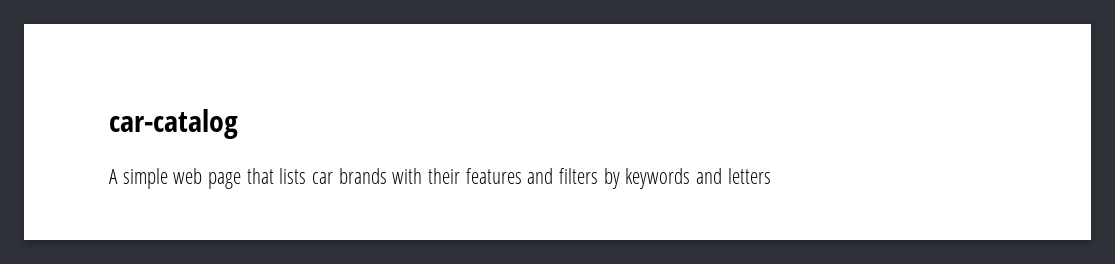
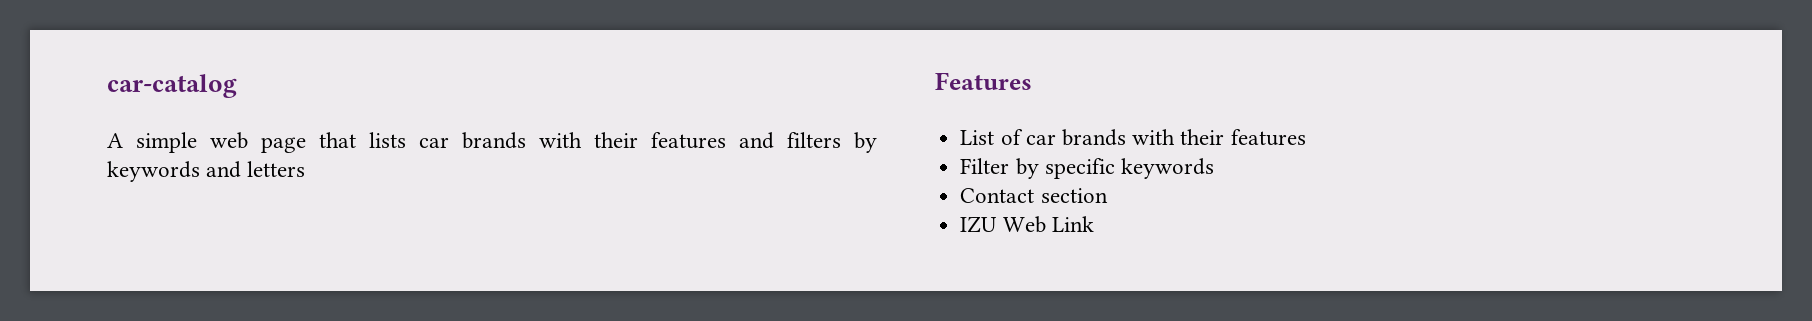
+ Features
+ List of car brands with their features
+ Filter by specific keywords
+ Contact section
+ IZU Web Link

